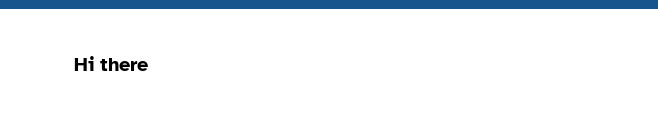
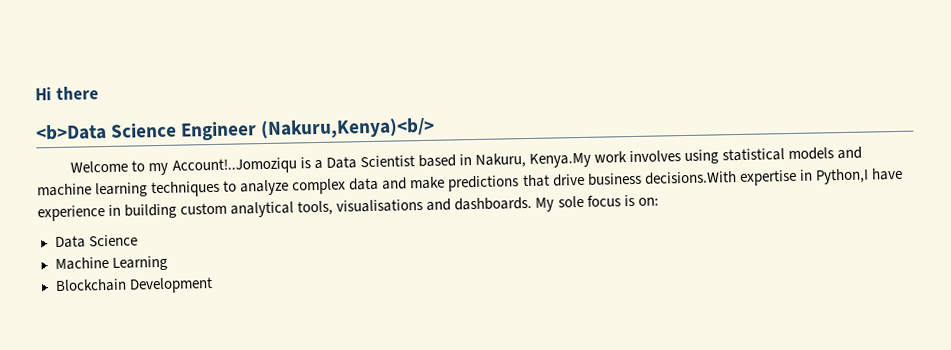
+ <b>Data Science Engineer (Nakuru,Kenya)<b/>
+ Welcome to my Account!..Jomoziqu is a Data Scientist based in Nakuru, Kenya.My work involves using statistical models and machine learning techniques to analyze complex data and make predictions that drive business decisions.With expertise in Python,I have experience in building custom analytical tools, visualisations and dashboards. My sole focus is on:
+ Data Science
+ Machine Learning
+ Blockchain Development

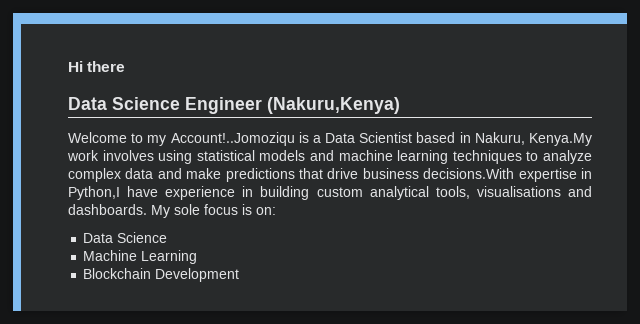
- <b>Data Science Engineer (Nakuru,Kenya)<b/>
+ Data Science Engineer (Nakuru,Kenya)

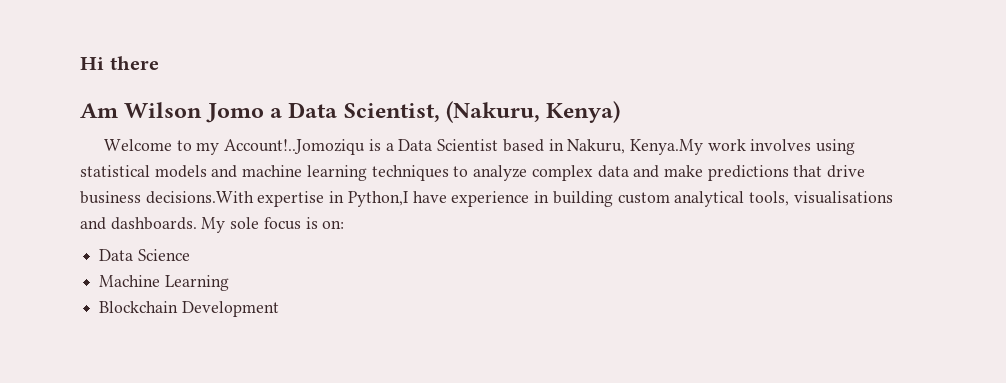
- Data Science Engineer (Nakuru,Kenya)
+ Am Wilson Jomo a Data Scientist, (Nakuru, Kenya)

